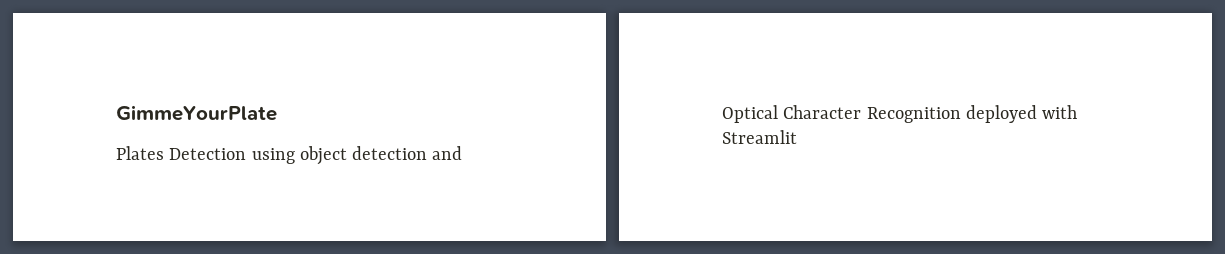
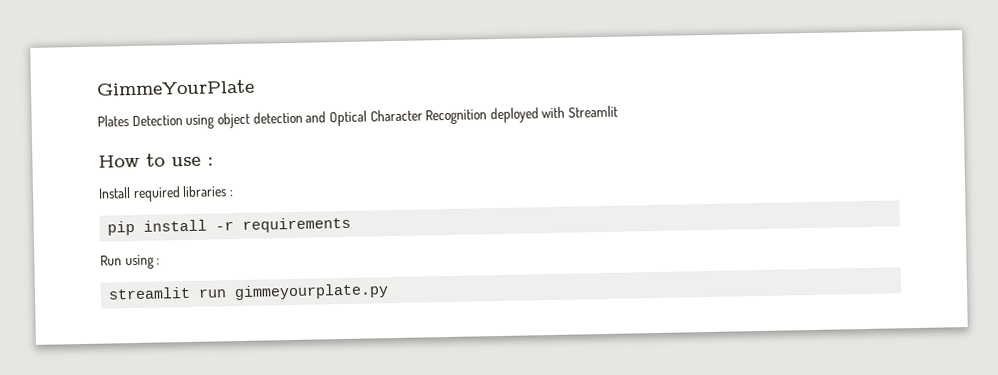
+ How to use :
+ Install required libraries :
+ pip install -r requirements
+ Run using :
+ streamlit run gimmeyourplate.py

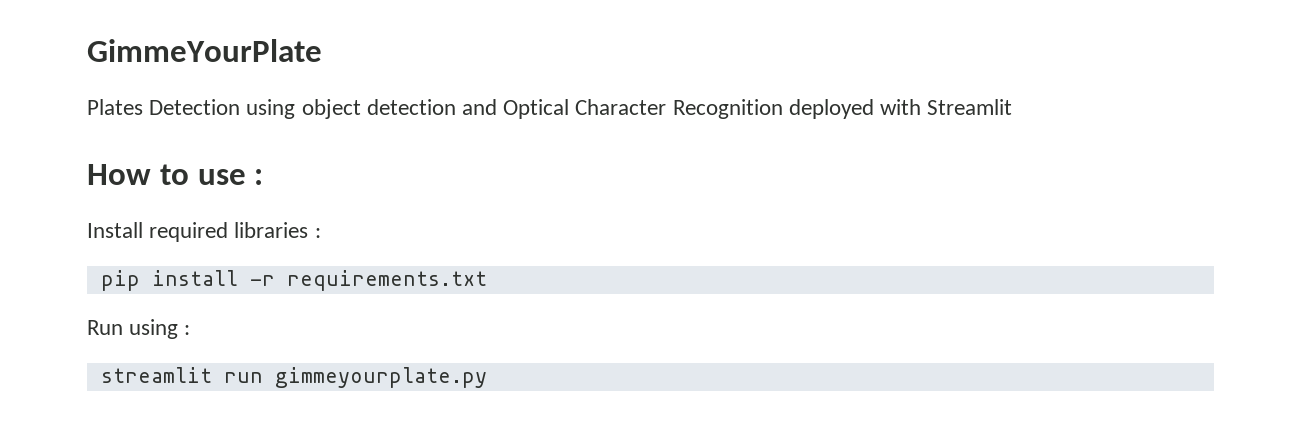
- pip install -r requirements
+ pip install -r requirements.txt

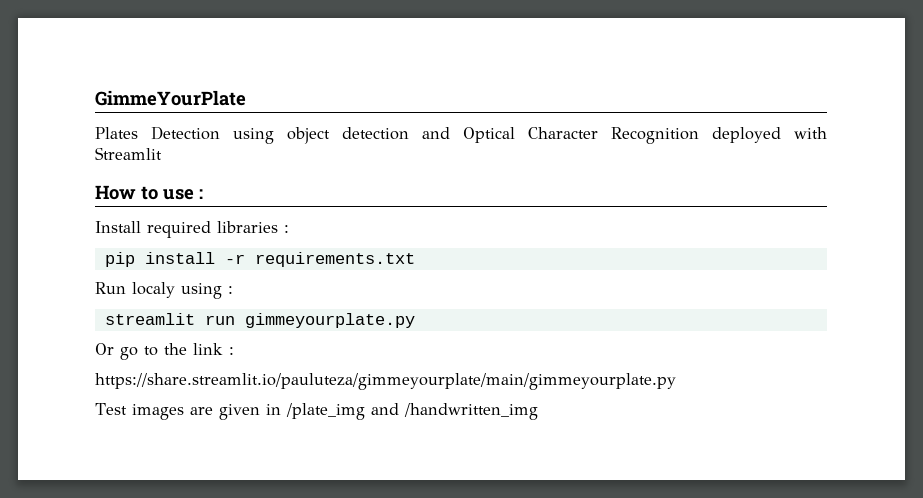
- Run using :
+ Run localy using :
+ Or go to the link :
+ https://share.streamlit.io/pauluteza/gimmeyourplate/main/gimmeyourplate.py
+ Test images are given in /plate_img and /handwritten_img

